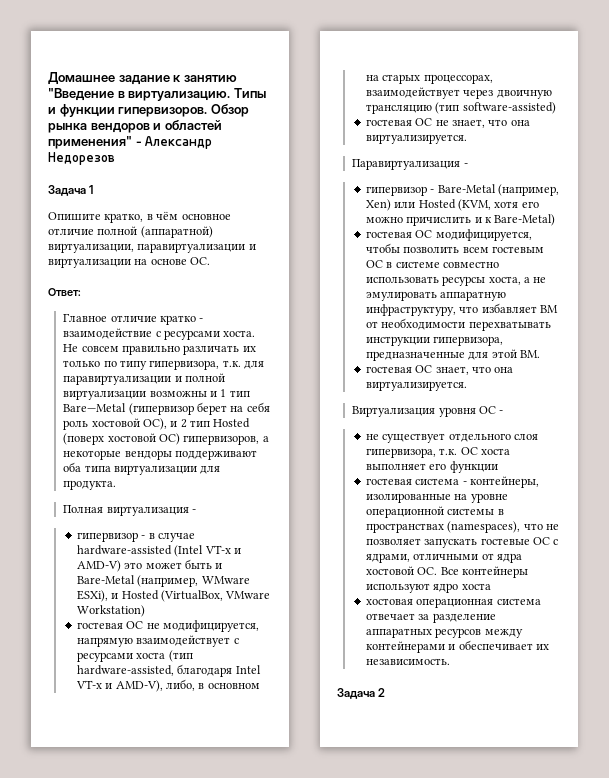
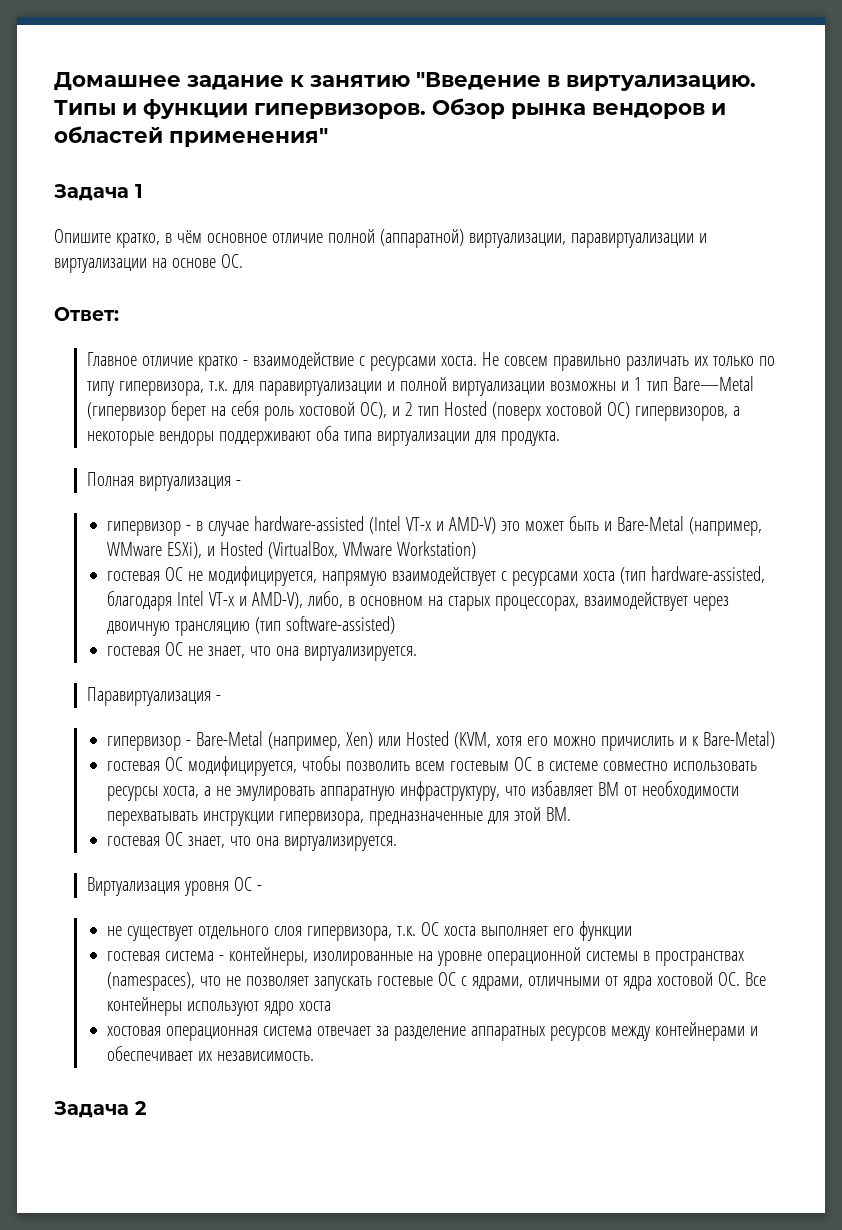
- Обзор рынка вендоров и областей применения" - Александр Недорезов
+ Обзор рынка вендоров и областей применения"

